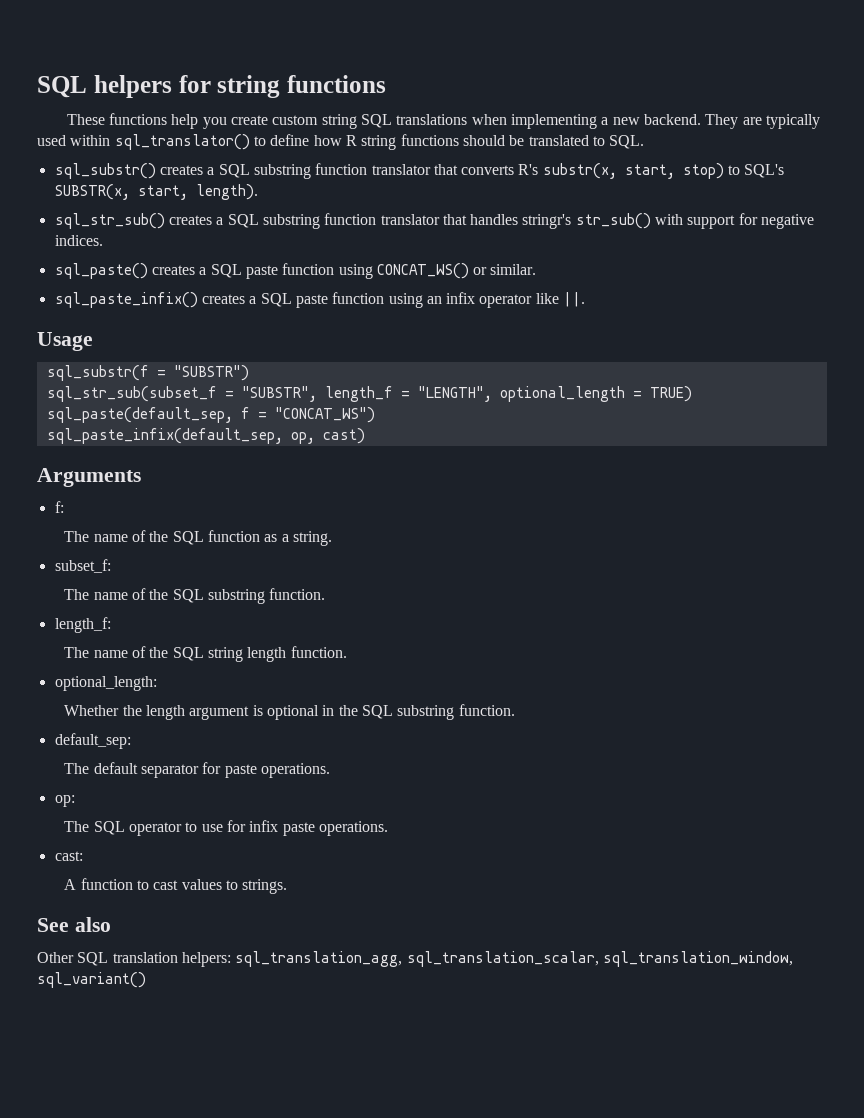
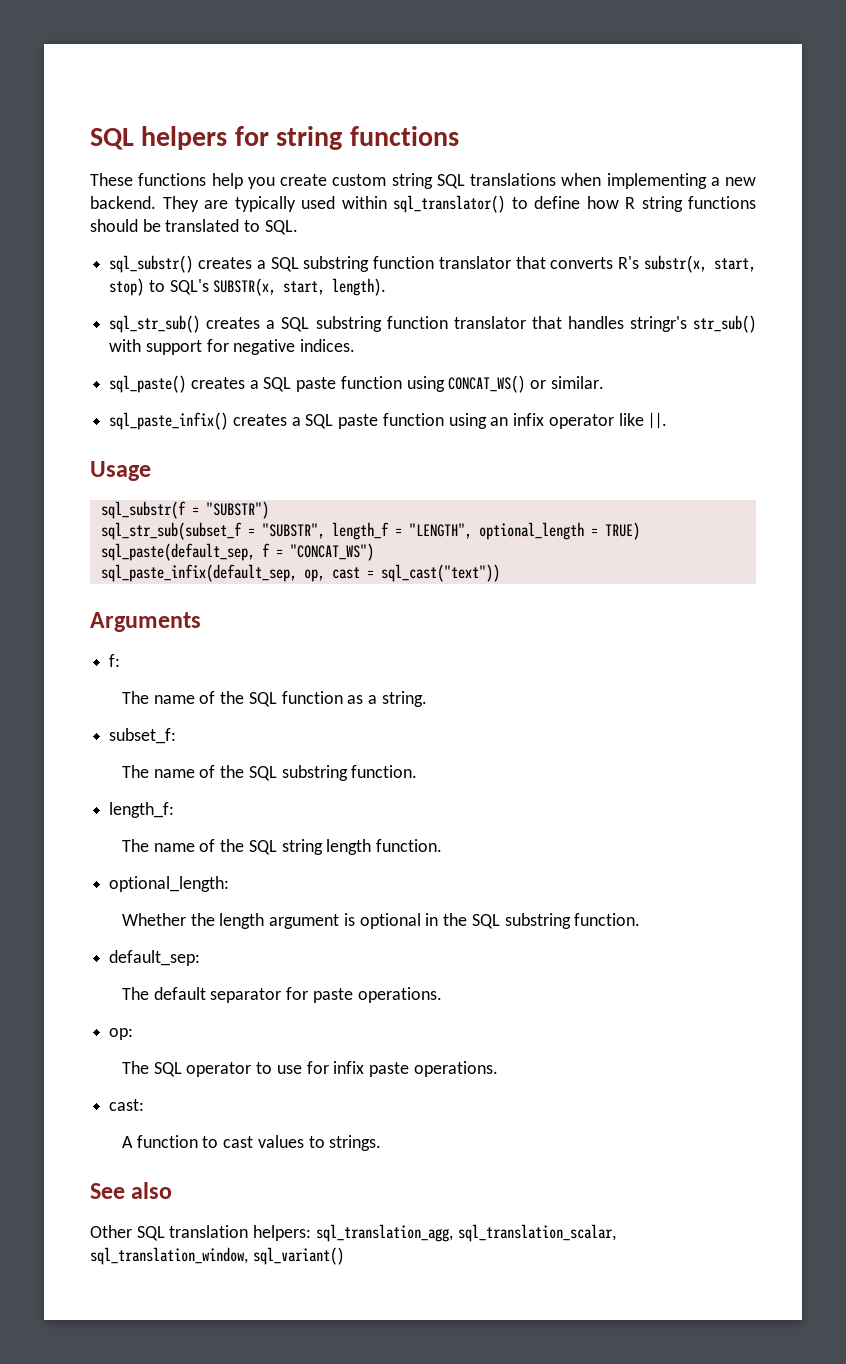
- sql_paste_infix(default_sep, op, cast)
+ sql_paste_infix(default_sep, op, cast = sql_cast("text"))

